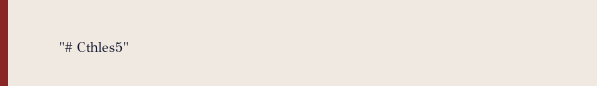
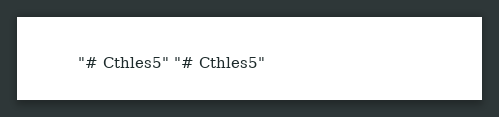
- "# Cthles5"
+ "# Cthles5" "# Cthles5"

